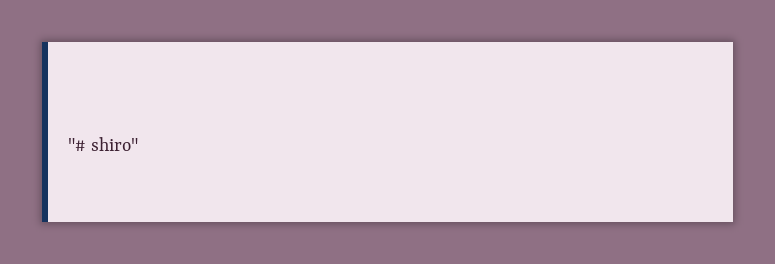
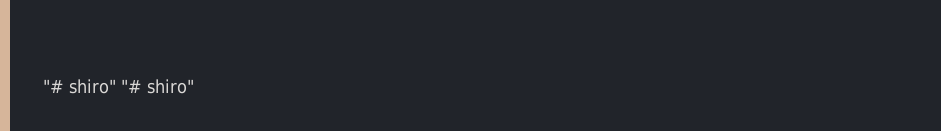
- "# shiro"
+ "# shiro" "# shiro"

